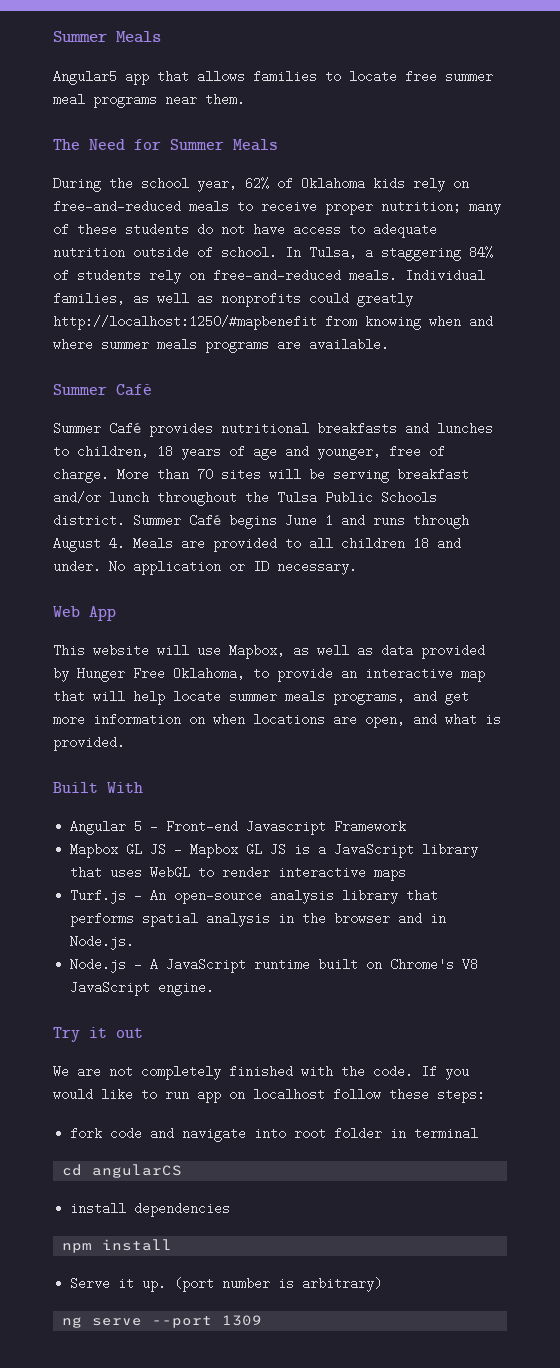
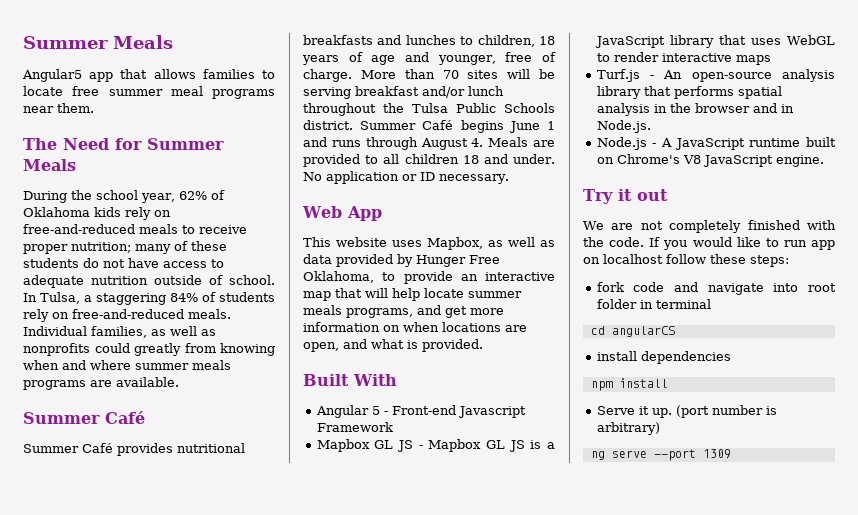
- Individual families, as well as nonprofits could greatly http://localhost:1250/#mapbenefit from knowing when and where summer meals programs are available.
+ Individual families, as well as nonprofits could greatly from knowing when and where summer meals programs are available.
- This website will use Mapbox, as well as data provided by Hunger Free Oklahoma, to provide an interactive map that will help locate summer meals programs, and get more information on when locations are open, and what is provided.
+ This website uses Mapbox, as well as data provided by Hunger Free Oklahoma, to provide an interactive map that will help locate summer meals programs, and get more information on when locations are open, and what is provided.

